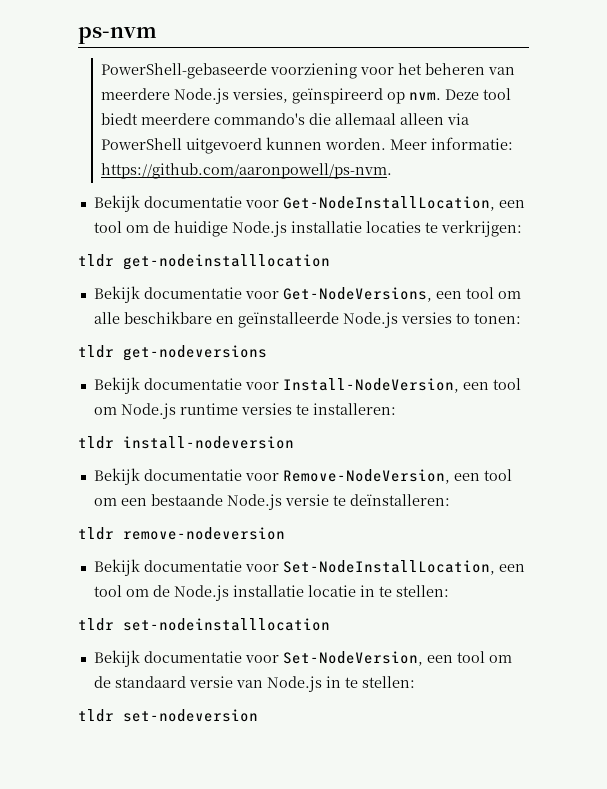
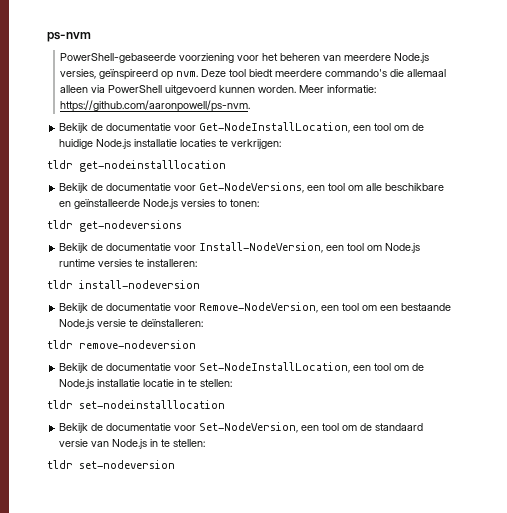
- Bekijk documentatie voor Get-NodeInstallLocation, een tool om de huidige Node.js installatie locaties te verkrijgen:
+ Bekijk de documentatie voor Get-NodeInstallLocation, een tool om de huidige Node.js installatie locaties te verkrijgen:
- Bekijk documentatie voor Get-NodeVersions, een tool om alle beschikbare en geïnstalleerde Node.js versies to tonen:
+ Bekijk de documentatie voor Get-NodeVersions, een tool om alle beschikbare en geïnstalleerde Node.js versies to tonen:
- Bekijk documentatie voor Install-NodeVersion, een tool om Node.js runtime versies te installeren:
+ Bekijk de documentatie voor Install-NodeVersion, een tool om Node.js runtime versies te installeren:
- Bekijk documentatie voor Remove-NodeVersion, een tool om een bestaande Node.js versie te deïnstalleren:
+ Bekijk de documentatie voor Remove-NodeVersion, een tool om een bestaande Node.js versie te deïnstalleren:
- Bekijk documentatie voor Set-NodeInstallLocation, een tool om de Node.js installatie locatie in te stellen:
+ Bekijk de documentatie voor Set-NodeInstallLocation, een tool om de Node.js installatie locatie in te stellen:
- Bekijk documentatie voor Set-NodeVersion, een tool om de standaard versie van Node.js in te stellen:
+ Bekijk de documentatie voor Set-NodeVersion, een tool om de standaard versie van Node.js in te stellen:

